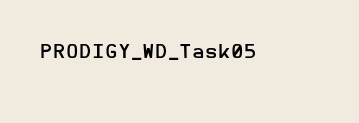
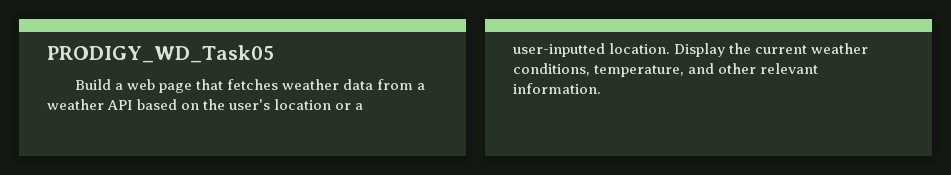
+ Build a web page that fetches weather data from a weather API based on the user's location or a user-inputted location. Display the current weather conditions, temperature, and other relevant information.

